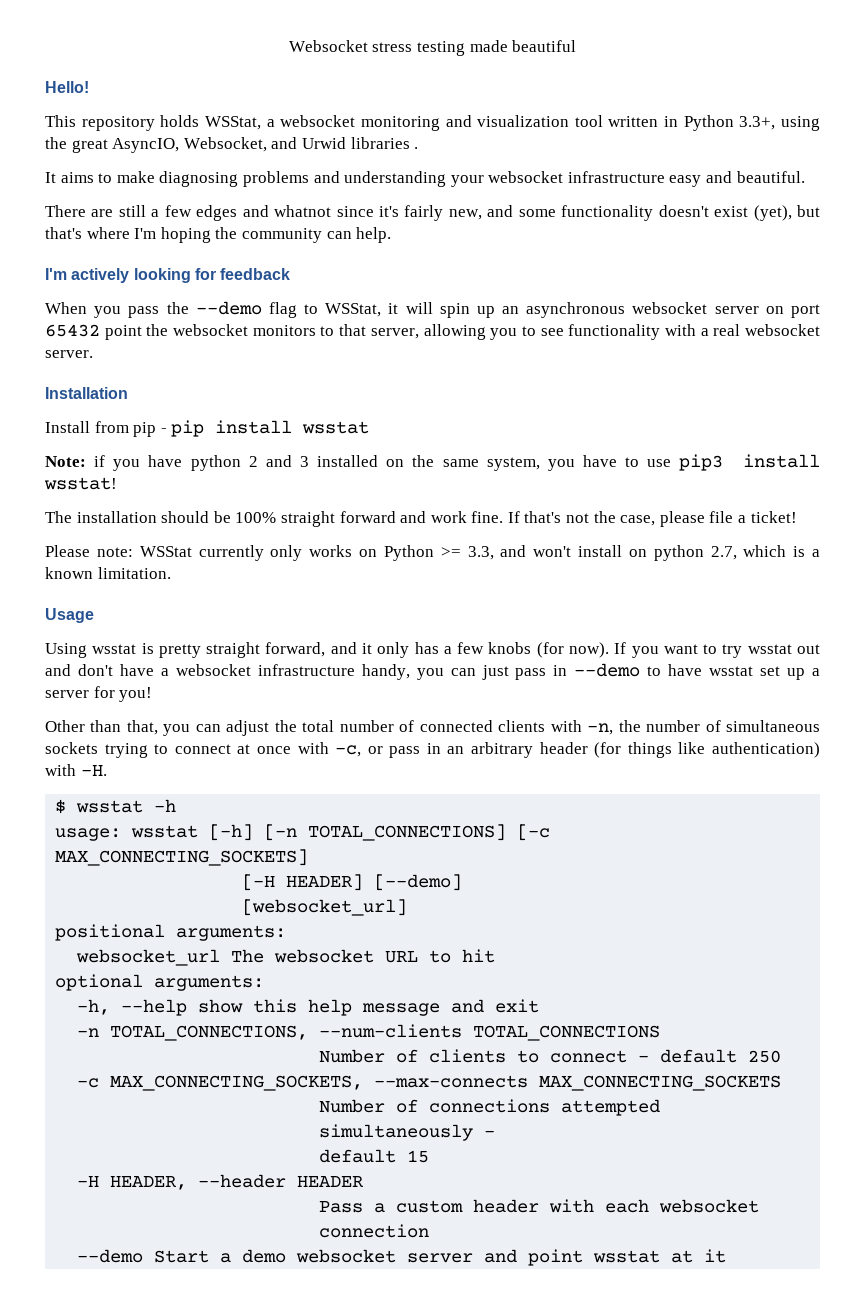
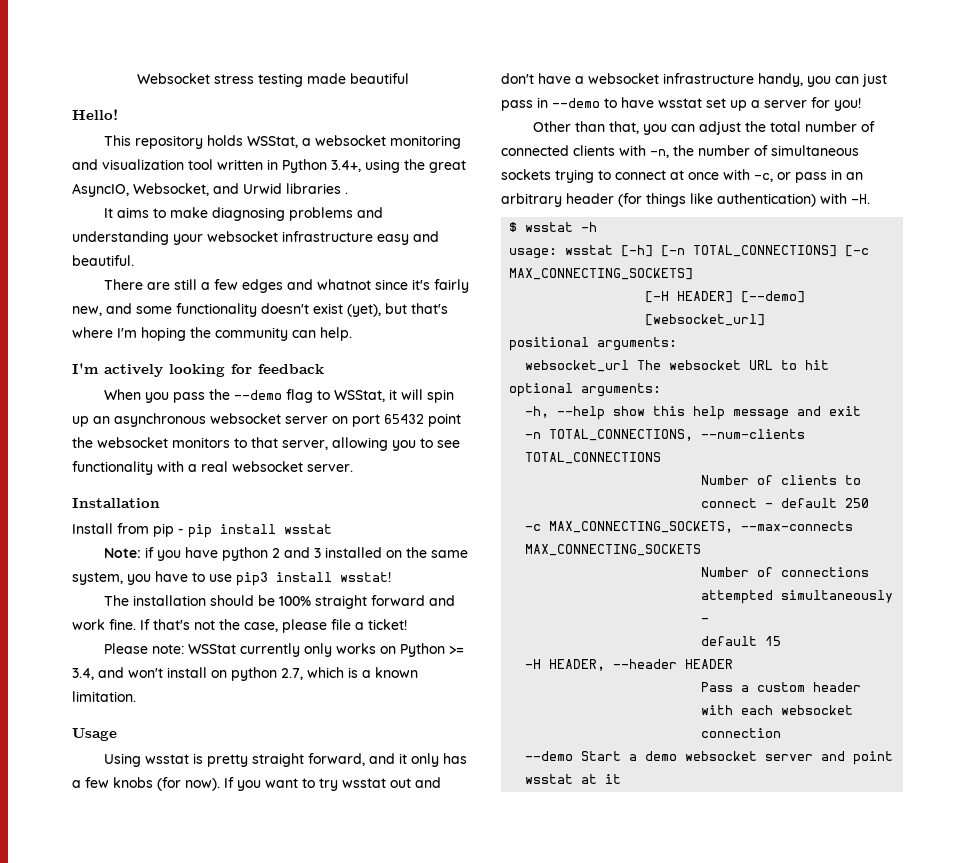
- This repository holds WSStat, a websocket monitoring and visualization tool written in Python 3.3+, using the great AsyncIO, Websocket, and Urwid libraries .
+ This repository holds WSStat, a websocket monitoring and visualization tool written in Python 3.4+, using the great AsyncIO, Websocket, and Urwid libraries .
- Please note: WSStat currently only works on Python >= 3.3, and won't install on python 2.7, which is a known limitation.
+ Please note: WSStat currently only works on Python >= 3.4, and won't install on python 2.7, which is a known limitation.

